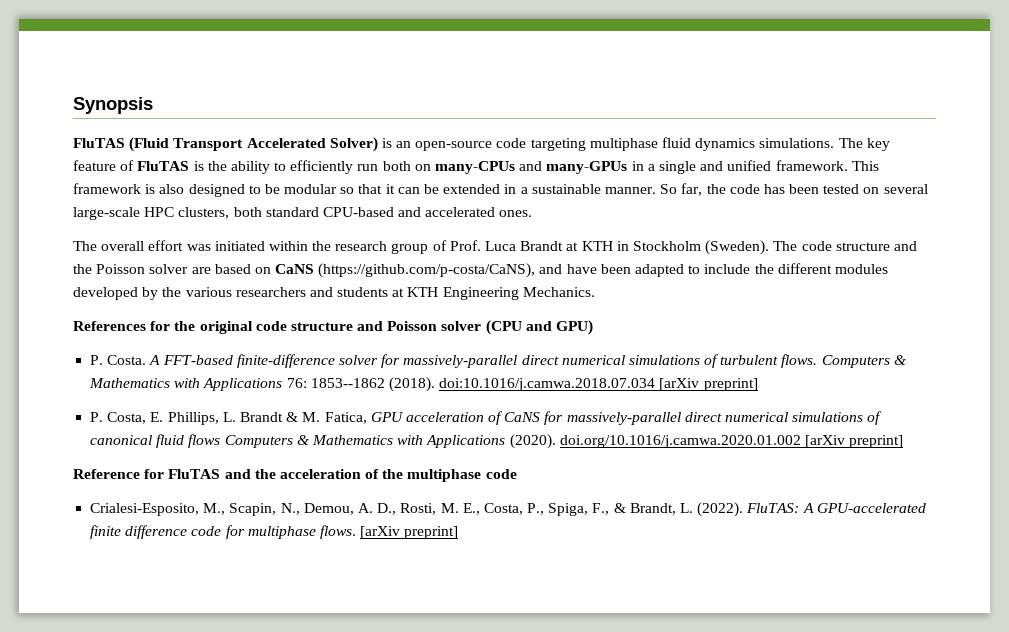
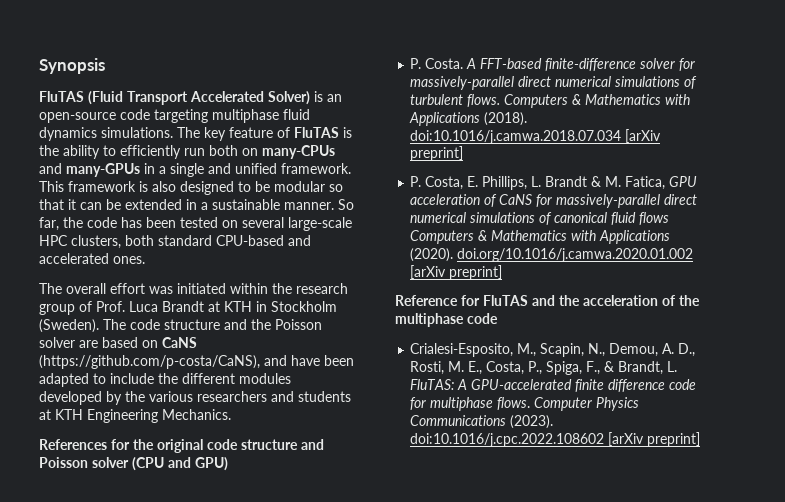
- Computers & Mathematics with Applications 76: 1853--1862 (2018). doi:10.1016/j.camwa.2018.07.034 [arXiv preprint]
+ Computers & Mathematics with Applications (2018). doi:10.1016/j.camwa.2018.07.034 [arXiv preprint]
- Crialesi-Esposito, M., Scapin, N., Demou, A. D., Rosti, M. E., Costa, P., Spiga, F., & Brandt, L. (2022). FluTAS: A GPU-accelerated finite difference code for multiphase flows. [arXiv preprint]
+ Crialesi-Esposito, M., Scapin, N., Demou, A. D., Rosti, M. E., Costa, P., Spiga, F., & Brandt, L. FluTAS: A GPU-accelerated finite difference code for multiphase flows. Computer Physics Communications (2023). doi:10.1016/j.cpc.2022.108602 [arXiv preprint]

